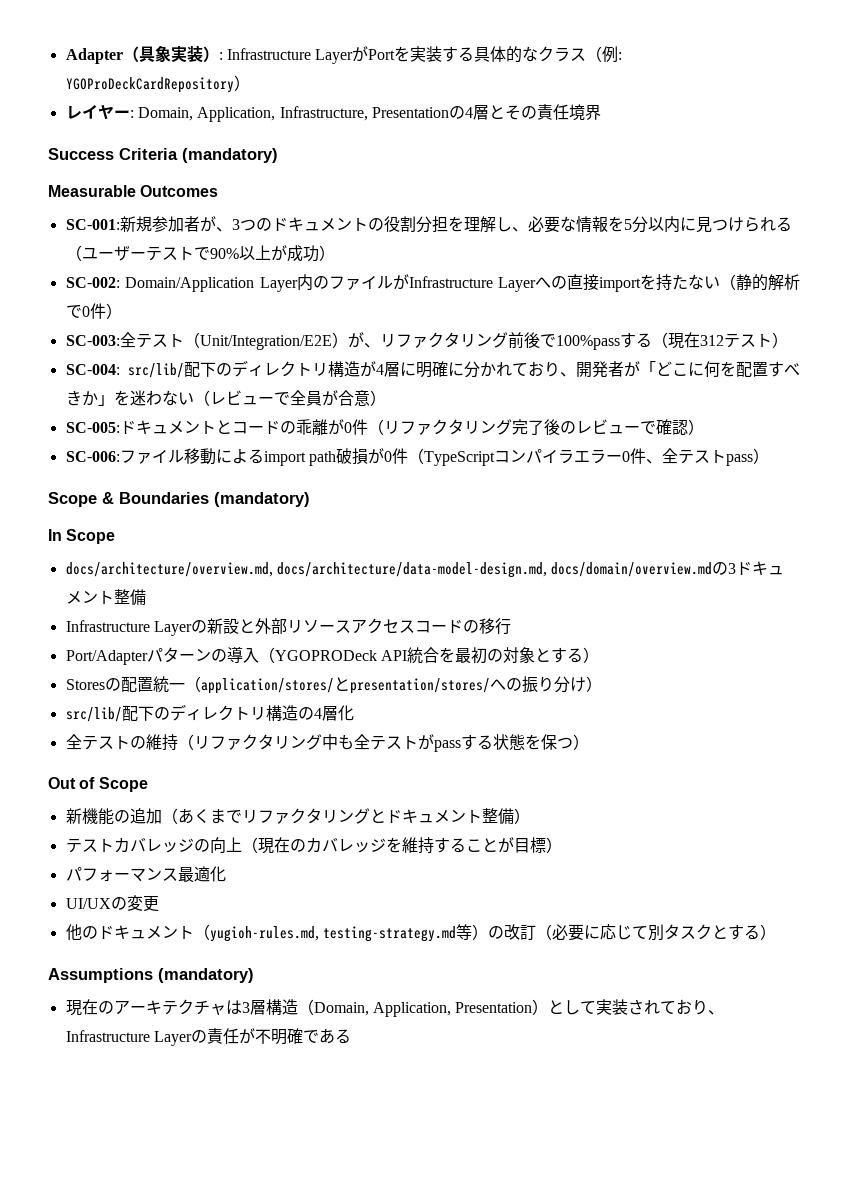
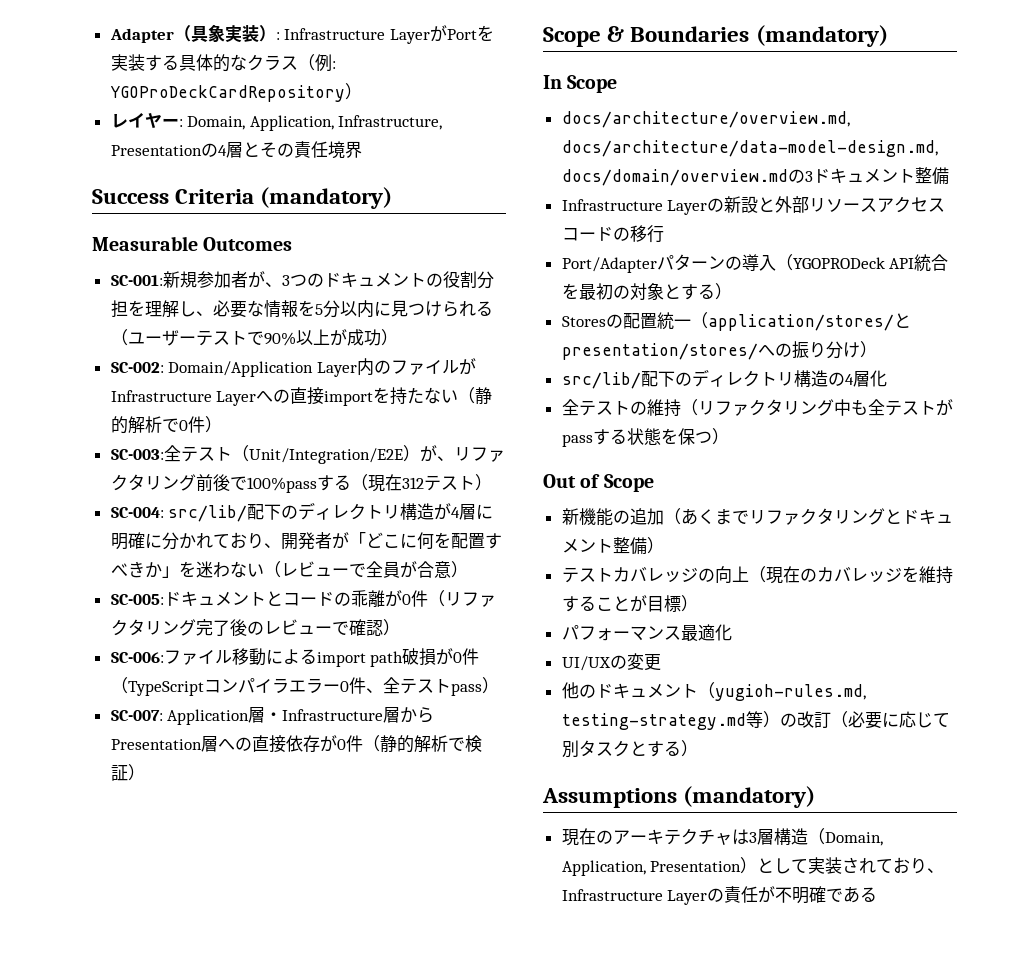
+ SC-007: Application層・Infrastructure層からPresentation層への直接依存が0件（静的解析で検証）

